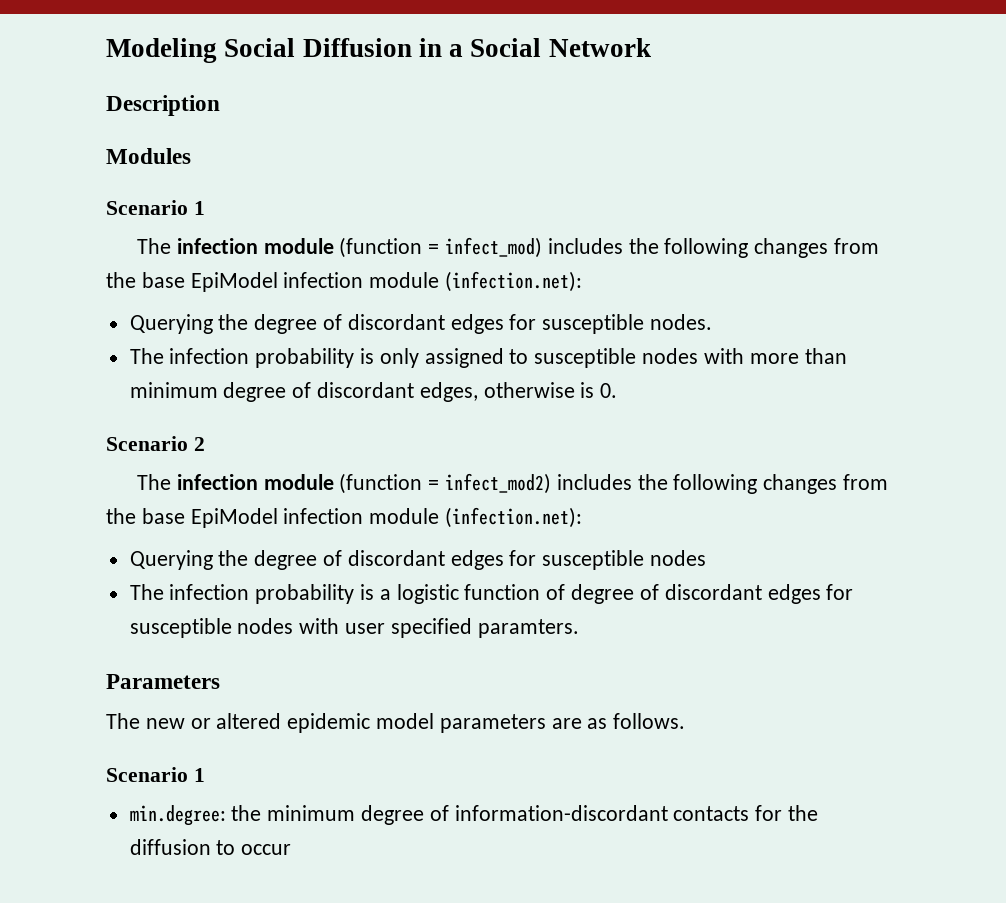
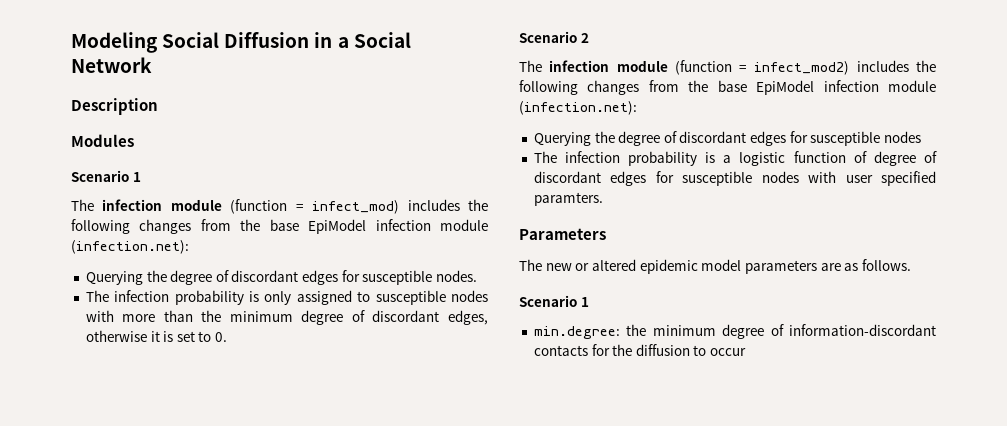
- The infection probability is only assigned to susceptible nodes with more than minimum degree of discordant edges, otherwise is 0.
+ The infection probability is only assigned to susceptible nodes with more than the minimum degree of discordant edges, otherwise it is set to 0.

